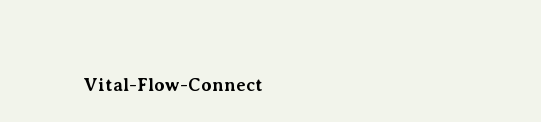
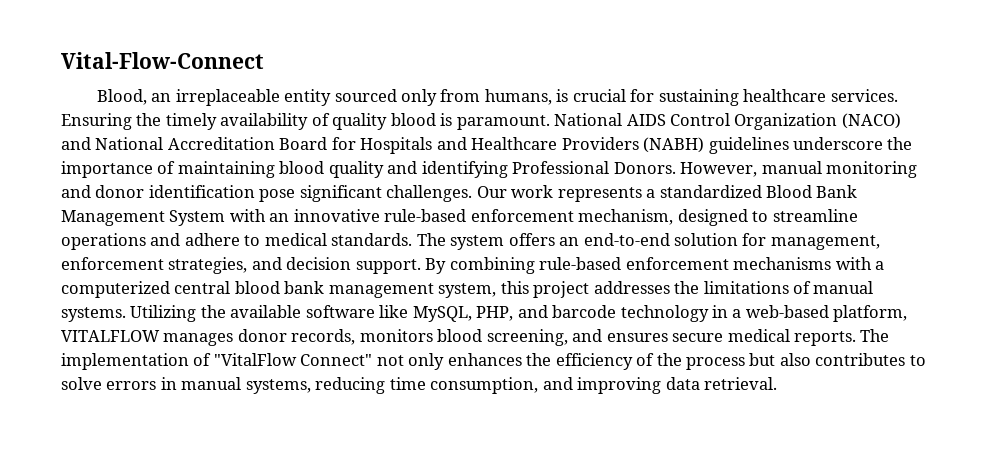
+ Blood, an irreplaceable entity sourced only from humans, is crucial for sustaining healthcare services. Ensuring the timely availability of quality blood is paramount. National AIDS Control Organization (NACO) and National Accreditation Board for Hospitals and Healthcare Providers (NABH) guidelines underscore the importance of maintaining blood quality and identifying Professional Donors. However, manual monitoring and donor identification pose significant challenges. Our work represents a standardized Blood Bank Management System with an innovative rule-based enforcement mechanism, designed to streamline operations and adhere to medical standards. The system offers an end-to-end solution for management, enforcement strategies, and decision support. By combining rule-based enforcement mechanisms with a computerized central blood bank management system, this project addresses the limitations of manual systems. Utilizing the available software like MySQL, PHP, and barcode technology in a web-based platform, VITALFLOW manages donor records, monitors blood screening, and ensures secure medical reports. The implementation of "VitalFlow Connect" not only enhances the efficiency of the process but also contributes to solve errors in manual systems, reducing time consumption, and improving data retrieval.

